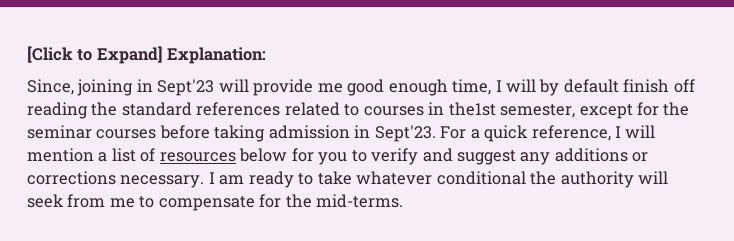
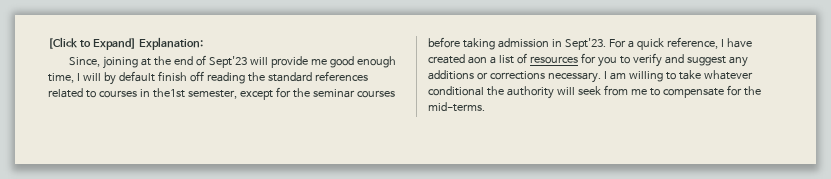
- Since, joining in Sept'23 will provide me good enough time, I will by default finish off reading the standard references related to courses in the1st semester, except for the seminar courses before taking admission in Sept'23.
+ Since, joining at the end of Sept'23 will provide me good enough time, I will by default finish off reading the standard references related to courses in the1st semester, except for the seminar courses before taking admission in Sept'23.
- For a quick reference, I will mention a list of resources below for you to verify and suggest any additions or corrections necessary.
+ For a quick reference, I have created aon a list of resources for you to verify and suggest any additions or corrections necessary.
- I am ready to take whatever conditional the authority will seek from me to compensate for the mid-terms.
+ I am willing to take whatever conditional the authority will seek from me to compensate for the mid-terms.

